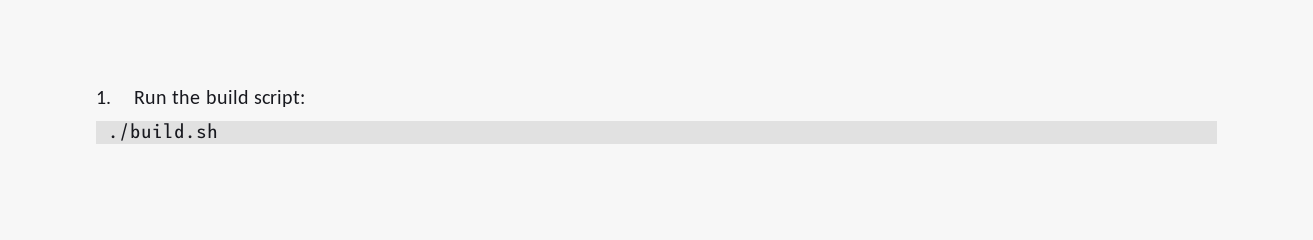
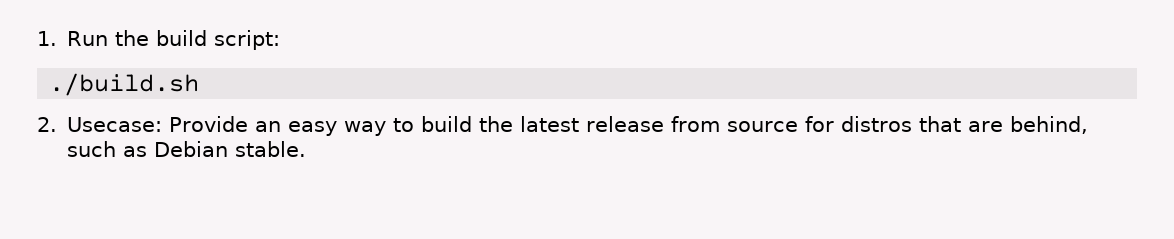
+ 2. Usecase: Provide an easy way to build the latest release from source for distros that are behind, such as Debian stable.

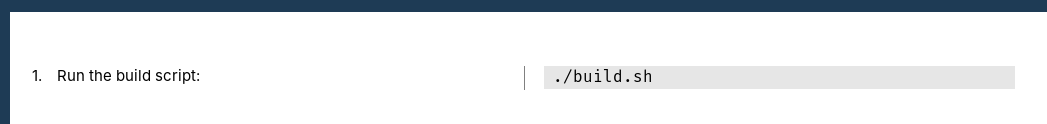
- 2. Usecase: Provide an easy way to build the latest release from source for distros that are behind, such as Debian stable.

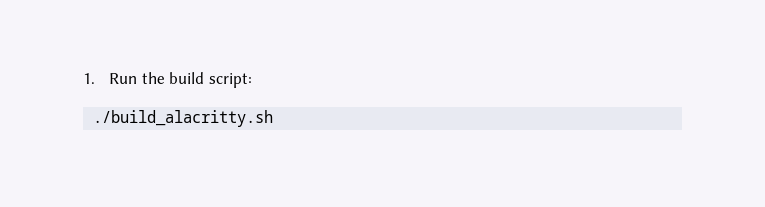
- ./build.sh
+ ./build_alacritty.sh

